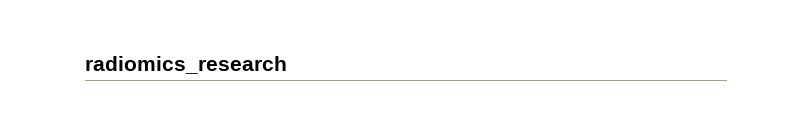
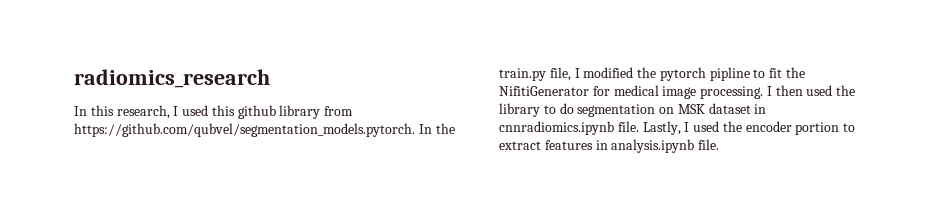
+ In this research, I used this github library from https://github.com/qubvel/segmentation_models.pytorch. In the train.py file, I modified the pytorch pipline to fit the NifitiGenerator for medical image processing. I then used the library to do segmentation on MSK dataset in cnnradiomics.ipynb file. Lastly, I used the encoder portion to extract features in analysis.ipynb file.

